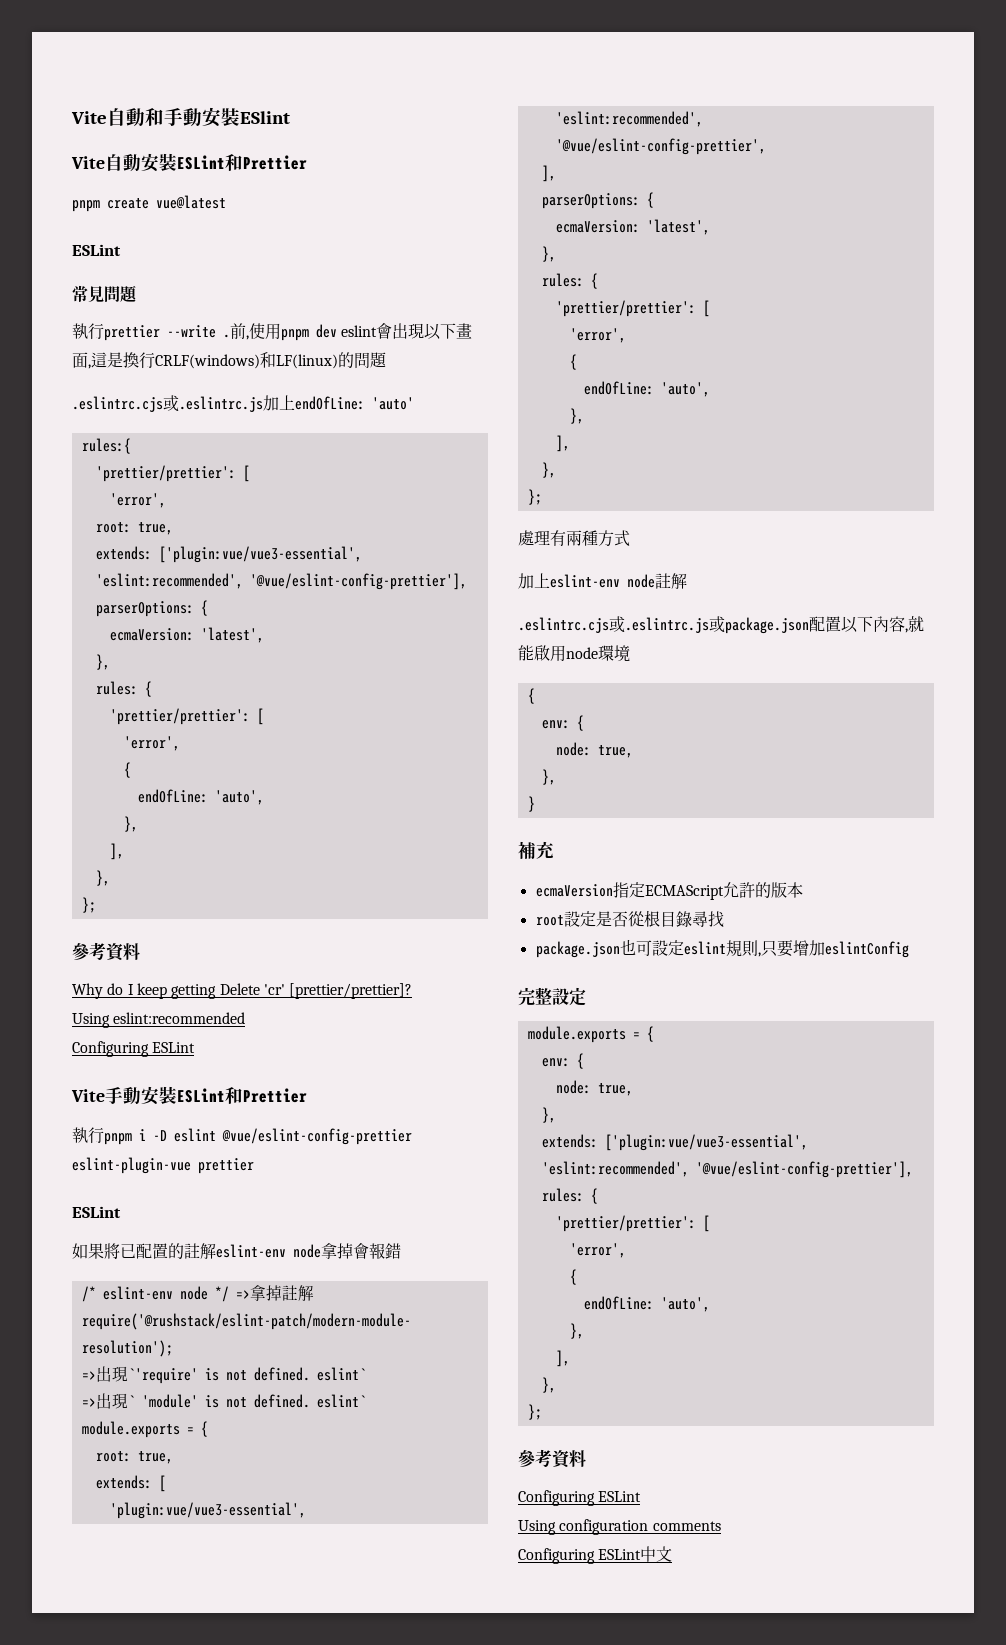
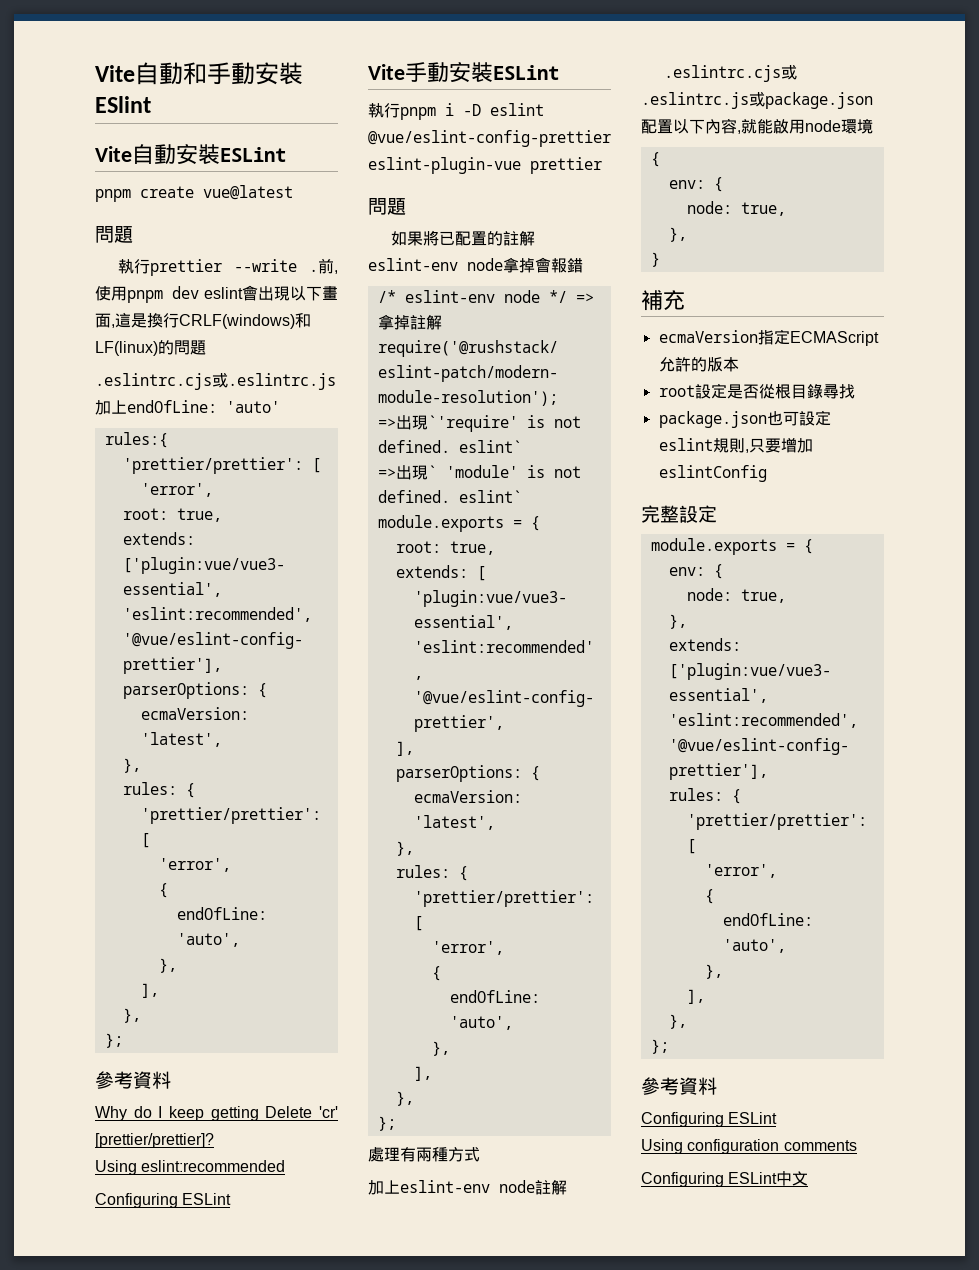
- Vite自動安裝ESLint和Prettier
+ Vite自動安裝ESLint
  pnpm create vue@latest
- ESLint
- 常見問題
+ 問題
- Vite手動安裝ESLint和Prettier
+ Vite手動安裝ESLint
  執行pnpm i -D eslint @vue/eslint-config-prettier eslint-plugin-vue prettier
- ESLint
+ 問題

